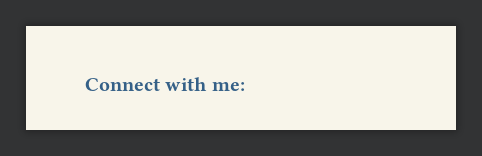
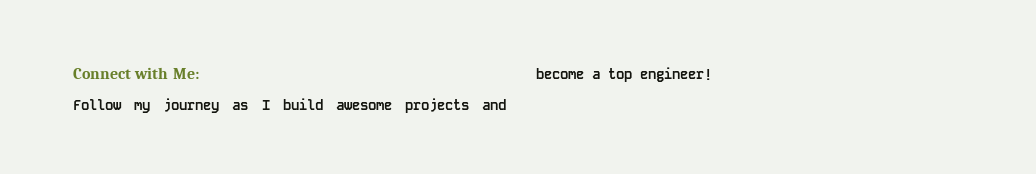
- Connect with me:
+ Connect with Me:
+ Follow my journey as I build awesome projects and become a top engineer!

